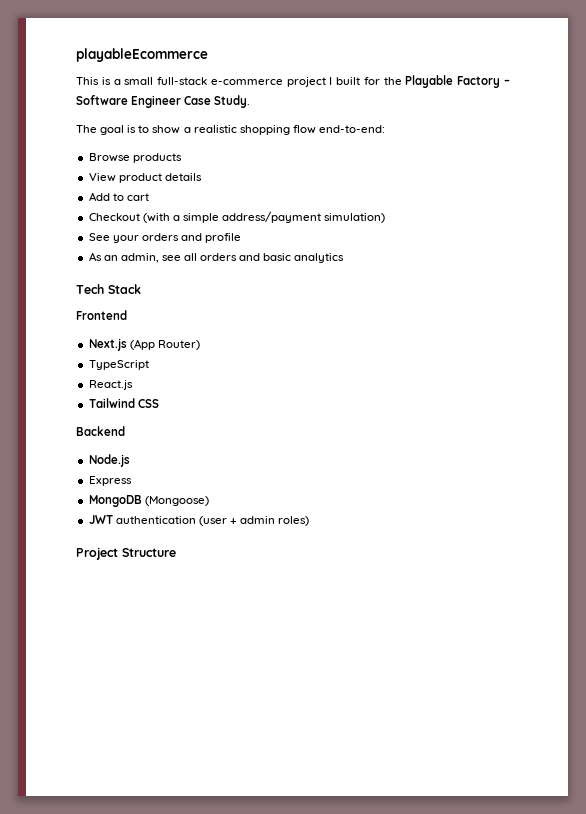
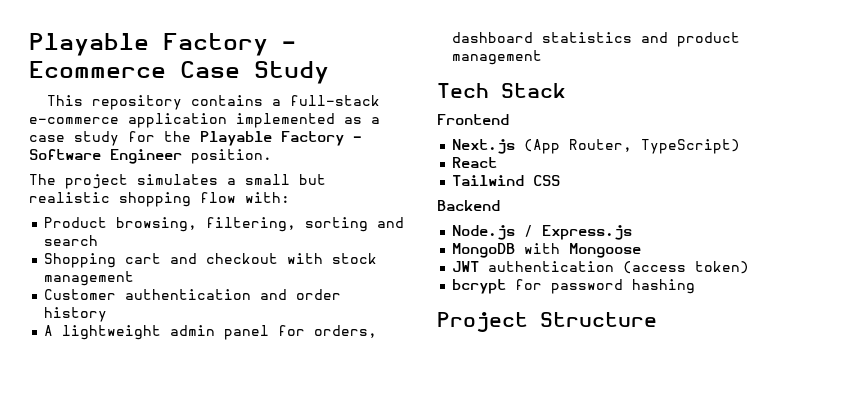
- playableEcommerce
- This is a small full-stack e-commerce project I built for the Playable Factory – Software Engineer Case Study.
+ Playable Factory – Ecommerce Case Study
+ This repository contains a full-stack e-commerce application implemented as a case study for the Playable Factory – Software Engineer position.
- The goal is to show a realistic shopping flow end-to-end:
- Browse products
- View product details
- Add to cart
- Checkout (with a simple address/payment simulation)
- See your orders and profile
- As an admin, see all orders and basic analytics
+ The project simulates a small but realistic shopping flow with:
+ Product browsing, filtering, sorting and search
+ Shopping cart and checkout with stock management
+ Customer authentication and order history
+ A lightweight admin panel for orders, dashboard statistics and product management
- Next.js (App Router)
- TypeScript
- React.js
+ Next.js (App Router, TypeScript)
+ React
- Node.js
- Express
+ Node.js / Express.js
- MongoDB (Mongoose)
+ MongoDB with Mongoose
- JWT authentication (user + admin roles)
+ JWT authentication (access token)
+ bcrypt for password hashing

